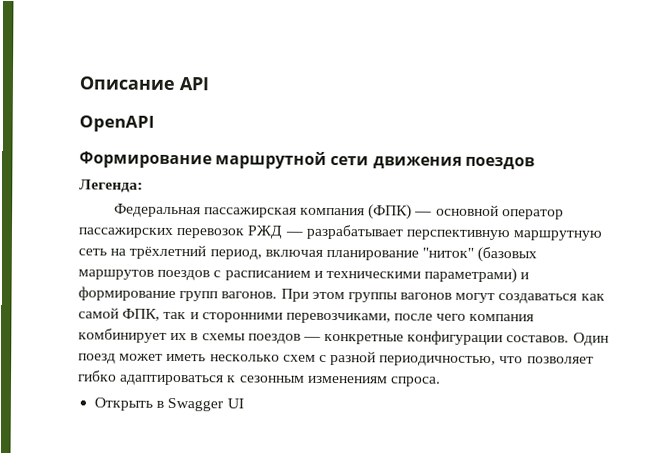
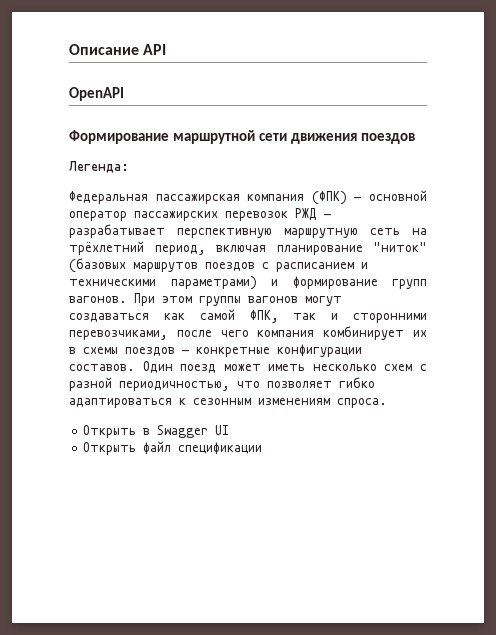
+ Открыть файл спецификации

